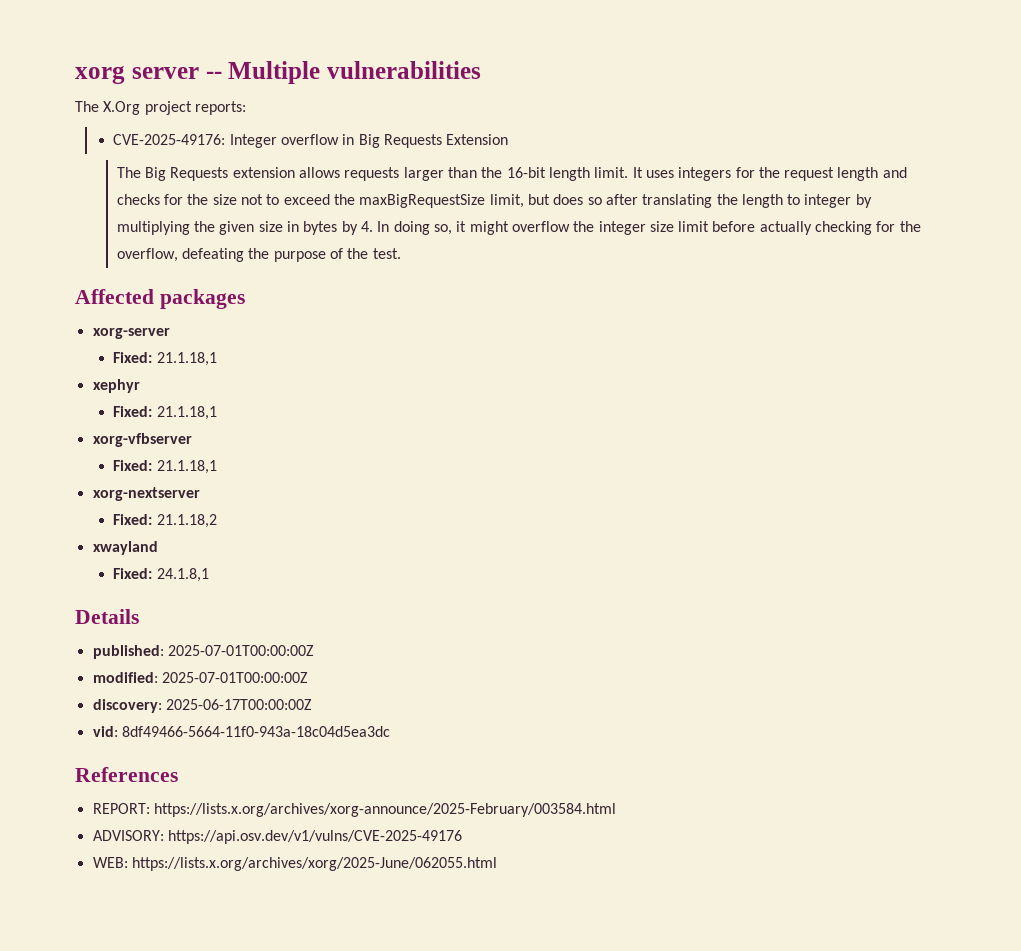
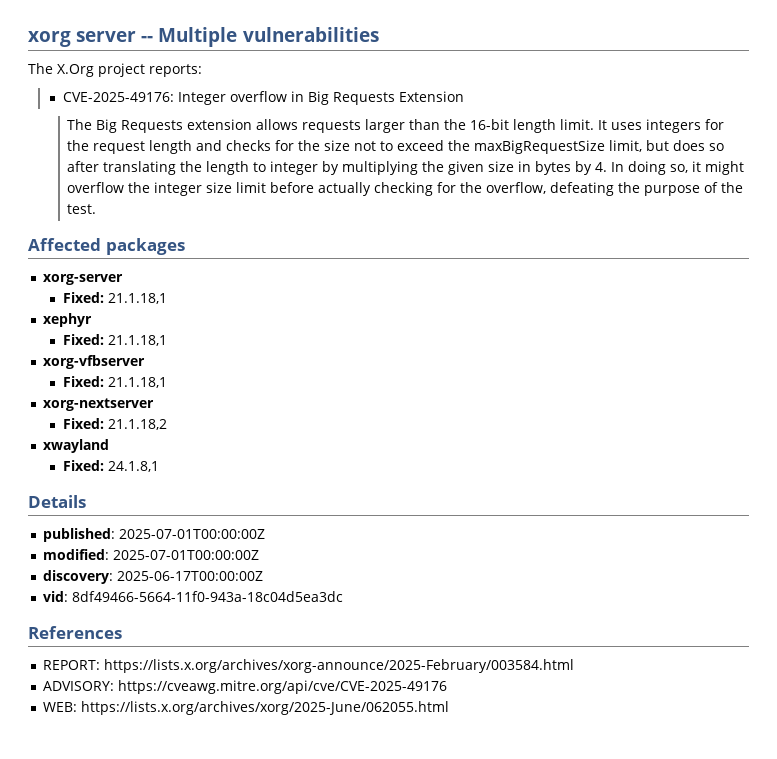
- ADVISORY: https://api.osv.dev/v1/vulns/CVE-2025-49176
+ ADVISORY: https://cveawg.mitre.org/api/cve/CVE-2025-49176

